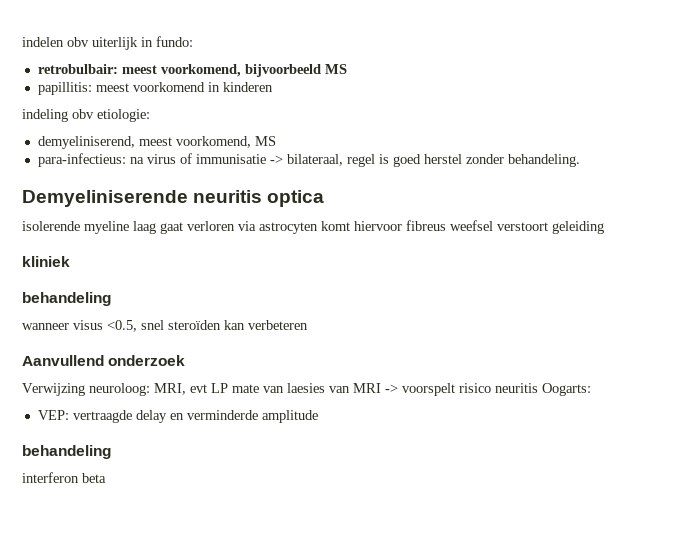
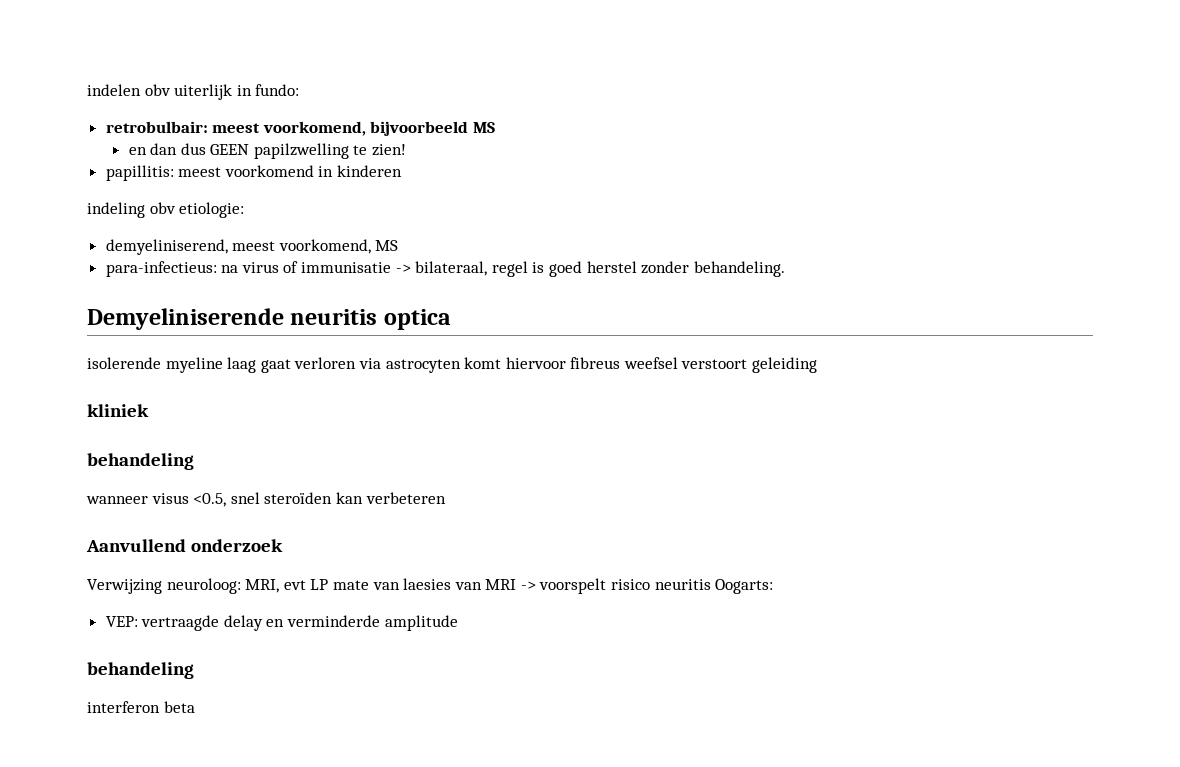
+ en dan dus GEEN papilzwelling te zien!

